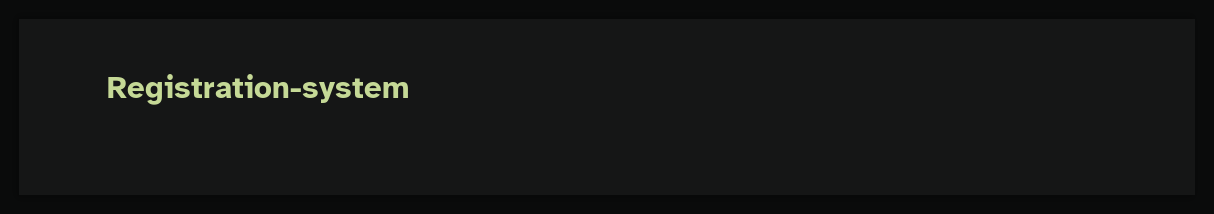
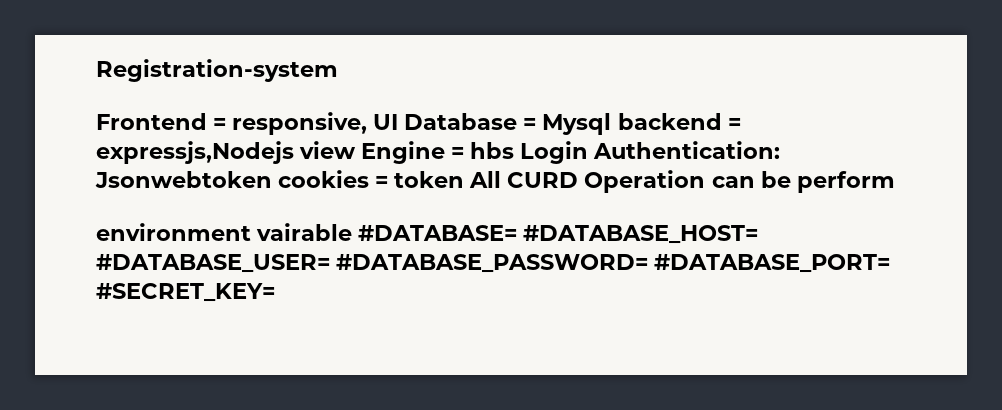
+ Frontend = responsive, UI Database = Mysql backend = expressjs,Nodejs view Engine = hbs Login Authentication: Jsonwebtoken cookies = token All CURD Operation can be perform
+ environment vairable #DATABASE= #DATABASE_HOST= #DATABASE_USER= #DATABASE_PASSWORD= #DATABASE_PORT= #SECRET_KEY=

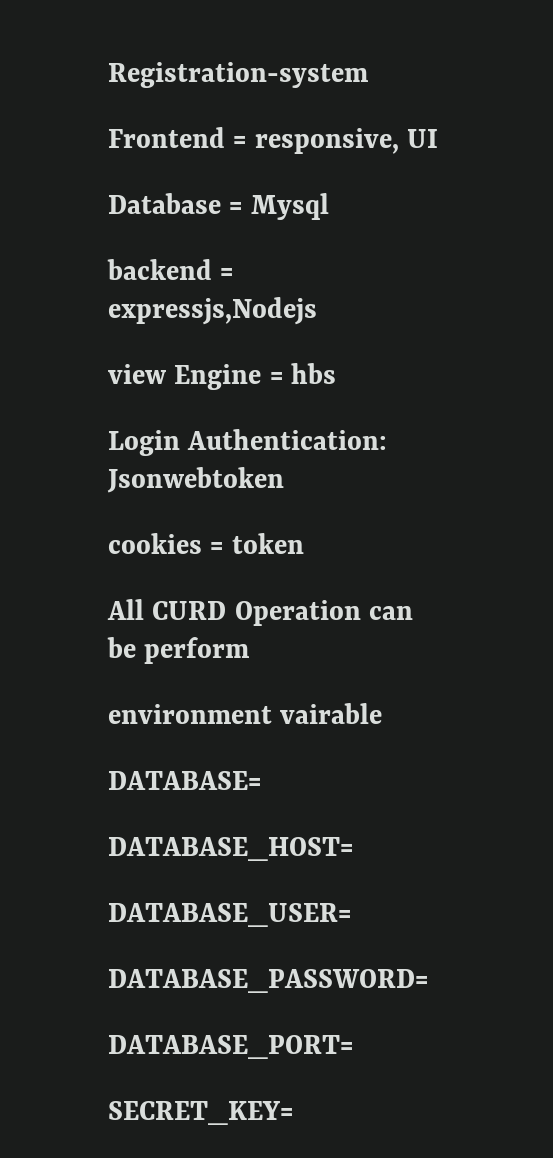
- Frontend = responsive, UI Database = Mysql backend = expressjs,Nodejs view Engine = hbs Login Authentication: Jsonwebtoken cookies = token All CURD Operation can be perform
+ Frontend = responsive, UI
+ Database = Mysql
+ backend = expressjs,Nodejs
+ view Engine = hbs
+ Login Authentication: Jsonwebtoken
+ cookies = token
+ All CURD Operation can be perform
- environment vairable #DATABASE= #DATABASE_HOST= #DATABASE_USER= #DATABASE_PASSWORD= #DATABASE_PORT= #SECRET_KEY=
+ environment vairable
+ DATABASE=
+ DATABASE_HOST=
+ DATABASE_USER=
+ DATABASE_PASSWORD=
+ DATABASE_PORT=
+ SECRET_KEY=

